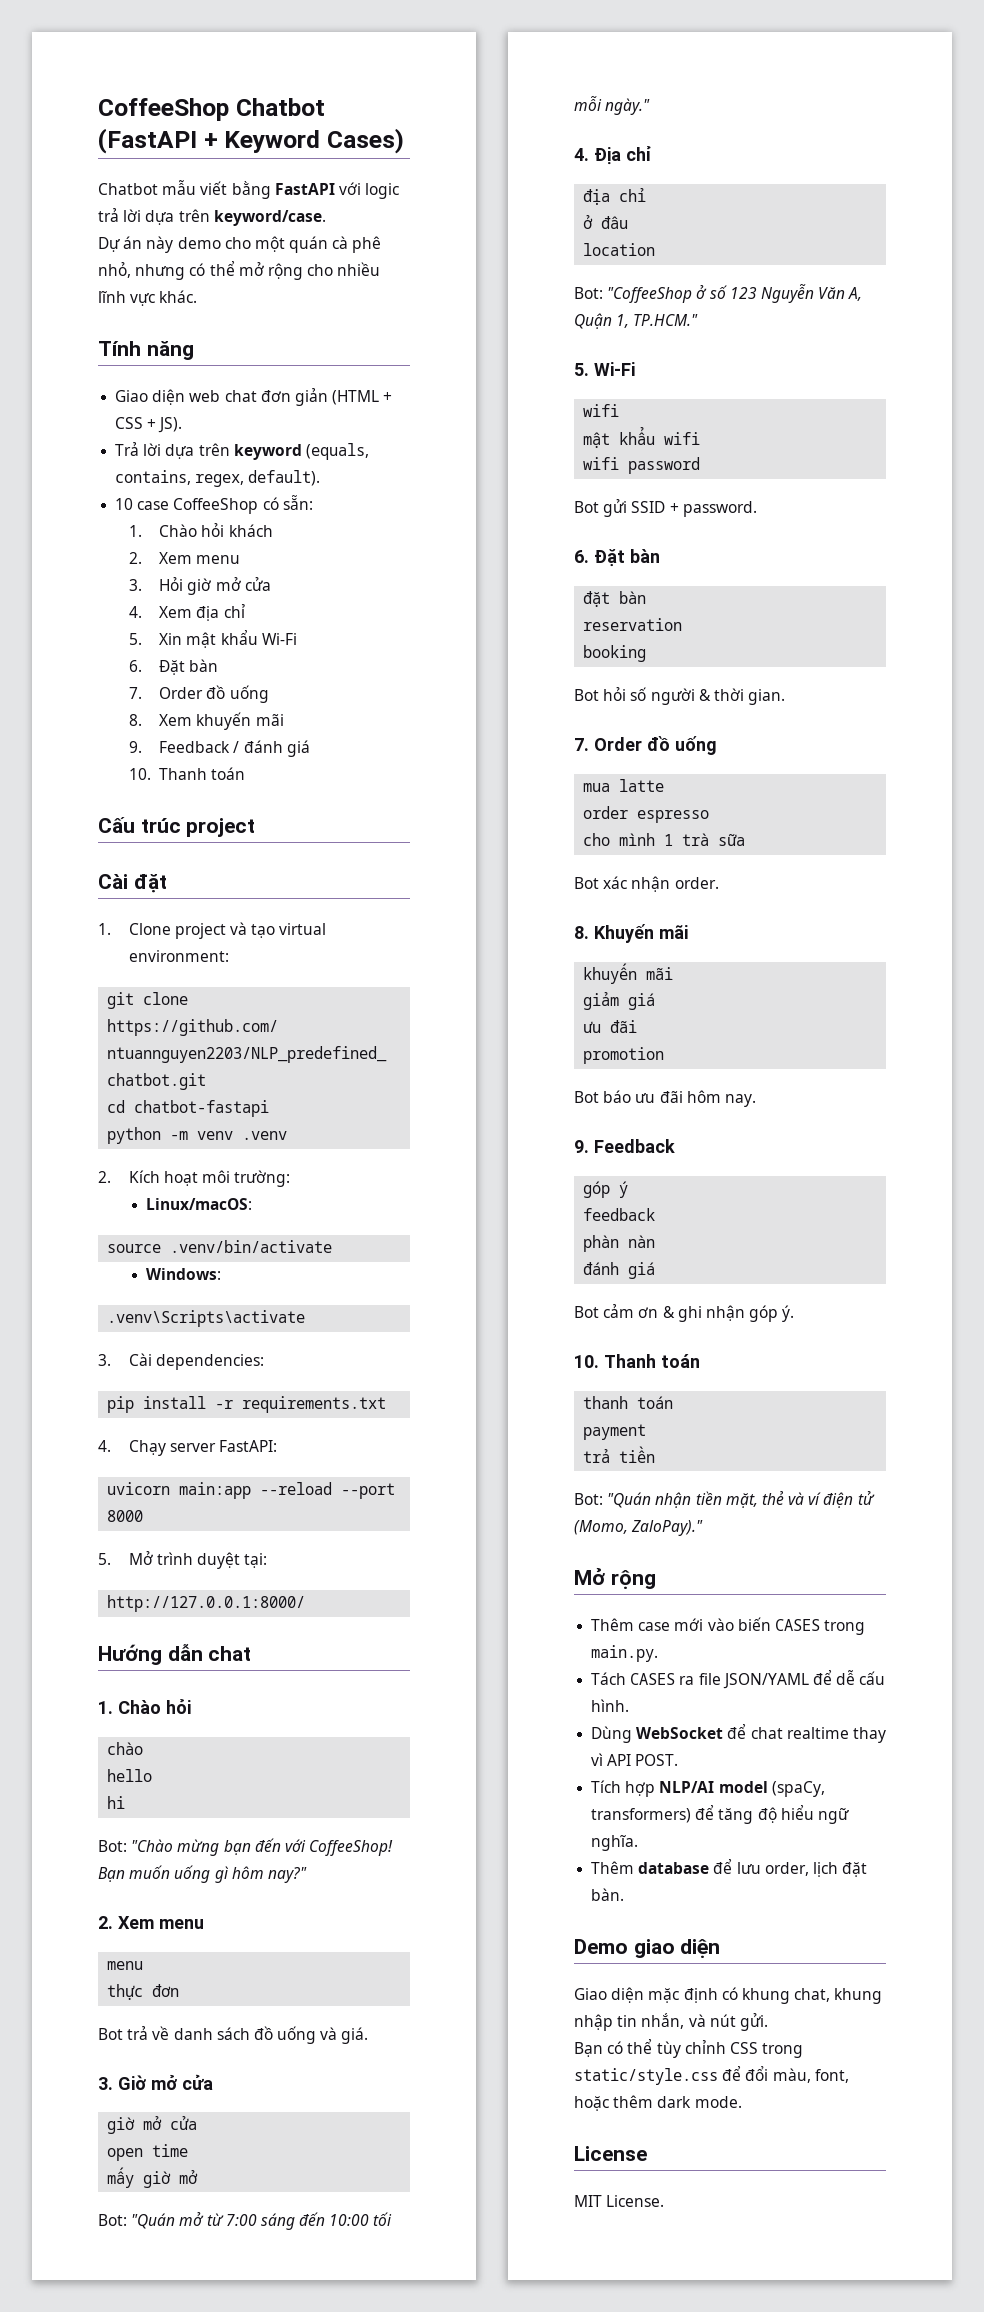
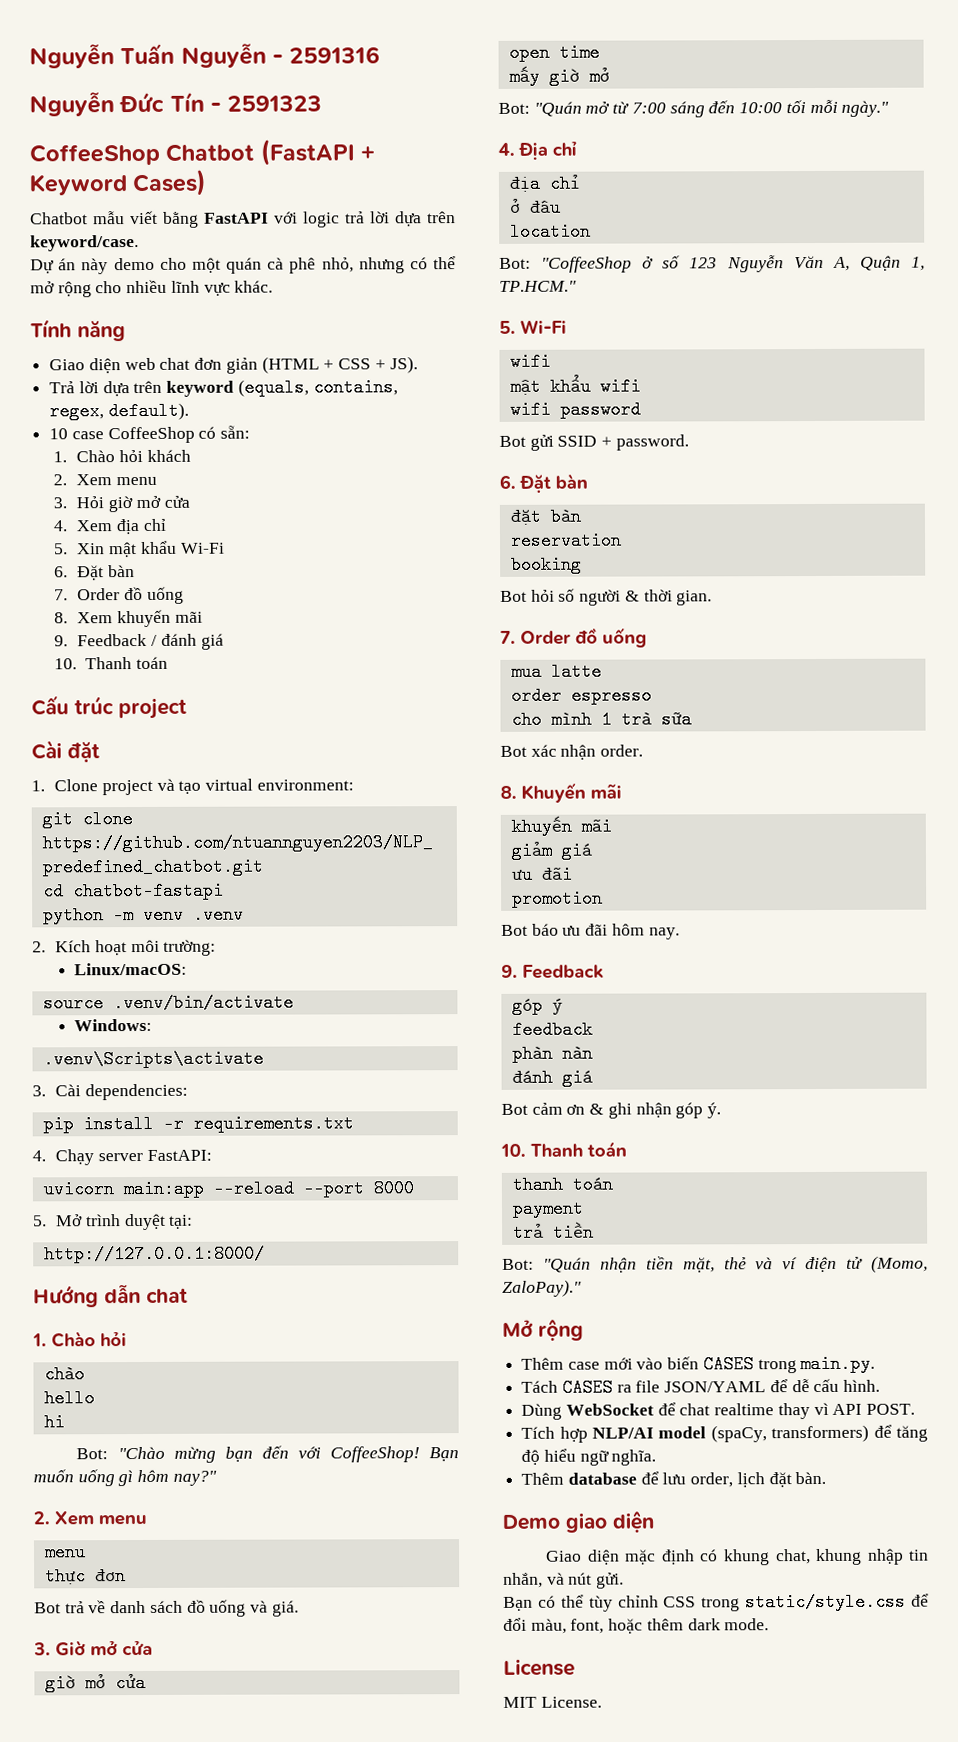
+ Nguyễn Tuấn Nguyễn - 2591316
+ Nguyễn Đức Tín - 2591323

